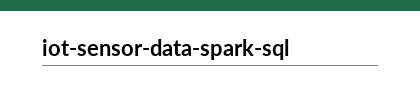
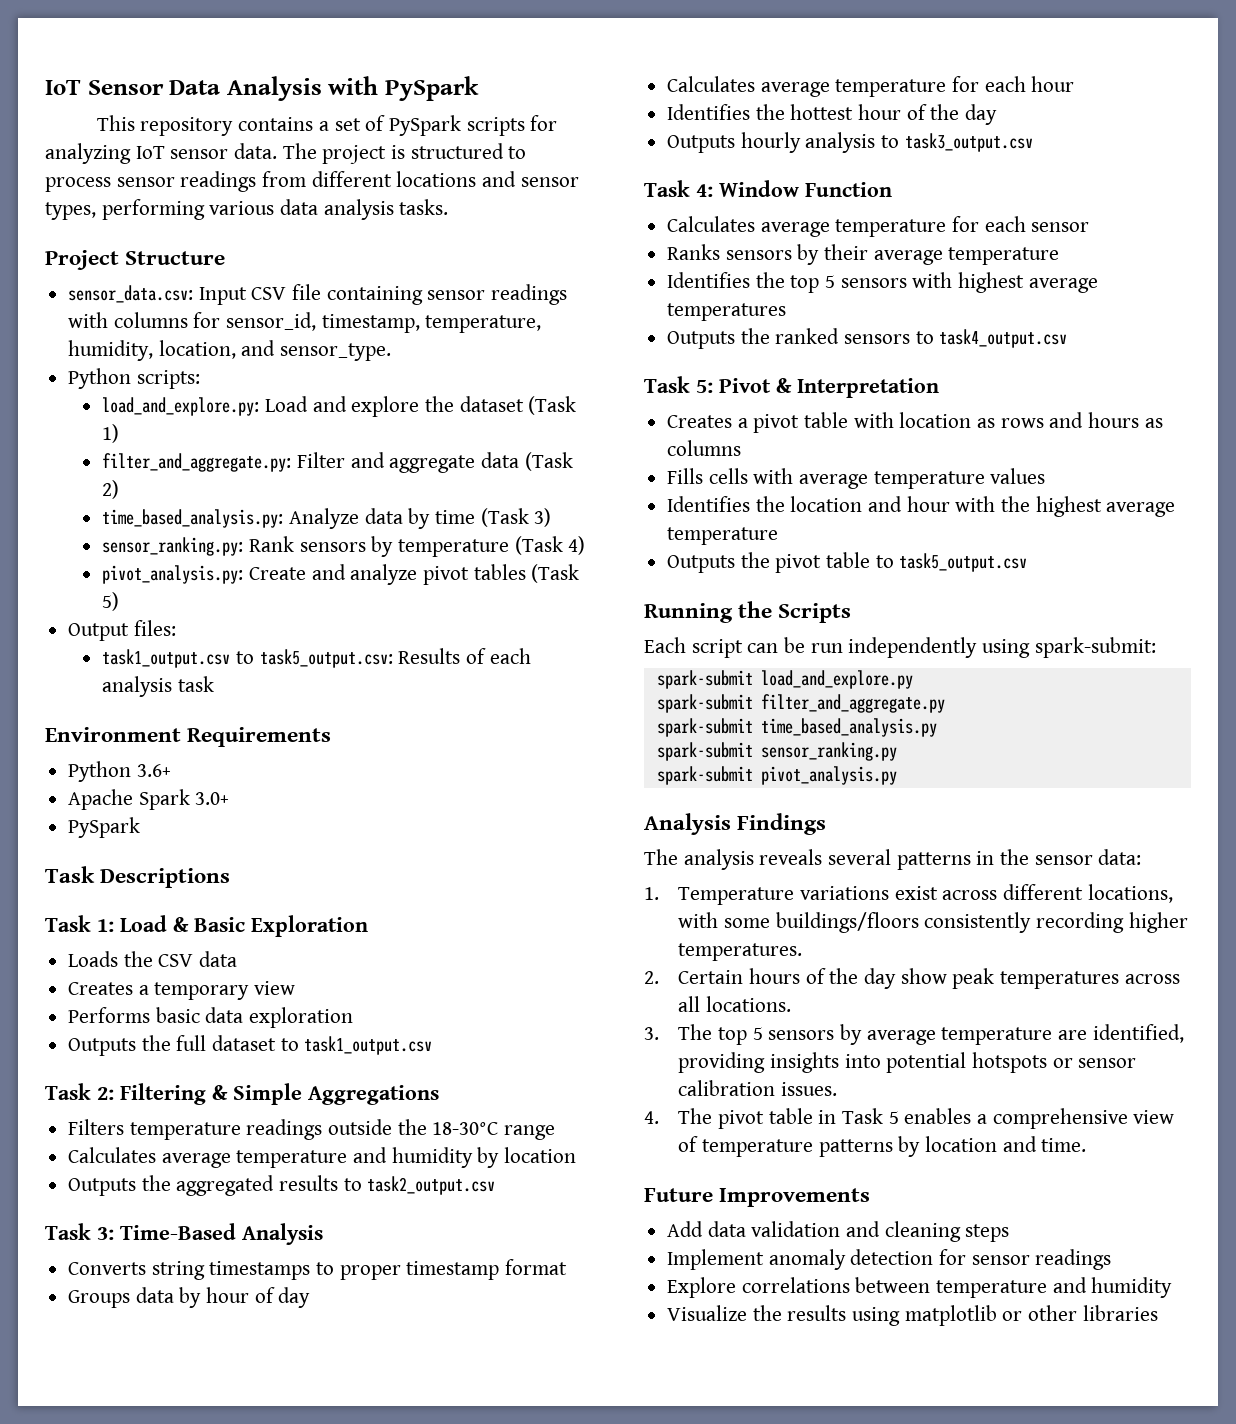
- iot-sensor-data-spark-sql
+ IoT Sensor Data Analysis with PySpark
+ This repository contains a set of PySpark scripts for analyzing IoT sensor data. The project is structured to process sensor readings from different locations and sensor types, performing various data analysis tasks.
+ Project Structure
+ sensor_data.csv: Input CSV file containing sensor readings with columns for sensor_id, timestamp, temperature, humidity, location, and sensor_type.
+ Python scripts:
+ load_and_explore.py: Load and explore the dataset (Task 1)
+ filter_and_aggregate.py: Filter and aggregate data (Task 2)
+ time_based_analysis.py: Analyze data by time (Task 3)
+ sensor_ranking.py: Rank sensors by temperature (Task 4)
+ pivot_analysis.py: Create and analyze pivot tables (Task 5)
+ Output files:
+ task1_output.csv to task5_output.csv: Results of each analysis task
+ Environment Requirements
+ Python 3.6+
+ Apache Spark 3.0+
+ PySpark
+ Task Descriptions
+ Task 1: Load & Basic Exploration
+ Loads the CSV data
+ Creates a temporary view
+ Performs basic data exploration
+ Outputs the full dataset to task1_output.csv
+ Task 2: Filtering & Simple Aggregations
+ Filters temperature readings outside the 18-30°C range
+ Calculates average temperature and humidity by location
+ Outputs the aggregated results to task2_output.csv
+ Task 3: Time-Based Analysis
+ Converts string timestamps to proper timestamp format
+ Groups data by hour of day
+ Calculates average temperature for each hour
+ Identifies the hottest hour of the day
+ Outputs hourly analysis to task3_output.csv
+ Task 4: Window Function
+ Calculates average temperature for each sensor
+ Ranks sensors by their average temperature
+ Identifies the top 5 sensors with highest average temperatures
+ Outputs the ranked sensors to task4_output.csv
+ Task 5: Pivot & Interpretation
+ Creates a pivot table with location as rows and hours as columns
+ Fills cells with average temperature values
+ Identifies the location and hour with the highest average temperature
+ Outputs the pivot table to task5_output.csv
+ Running the Scripts
+ Each script can be run independently using spark-submit:
+ spark-submit load_and_explore.py
+ spark-submit filter_and_aggregate.py
+ spark-submit time_based_analysis.py
+ spark-submit sensor_ranking.py
+ spark-submit pivot_analysis.py
+ Analysis Findings
+ The analysis reveals several patterns in the sensor data:
+ 1. Temperature variations exist across different locations, with some buildings/floors consistently recording higher temperatures.
+ 2. Certain hours of the day show peak temperatures across all locations.
+ 3. The top 5 sensors by average temperature are identified, providing insights into potential hotspots or sensor calibration issues.
+ 4. The pivot table in Task 5 enables a comprehensive view of temperature patterns by location and time.
+ Future Improvements
+ Add data validation and cleaning steps
+ Implement anomaly detection for sensor readings
+ Explore correlations between temperature and humidity
+ Visualize the results using matplotlib or other libraries

